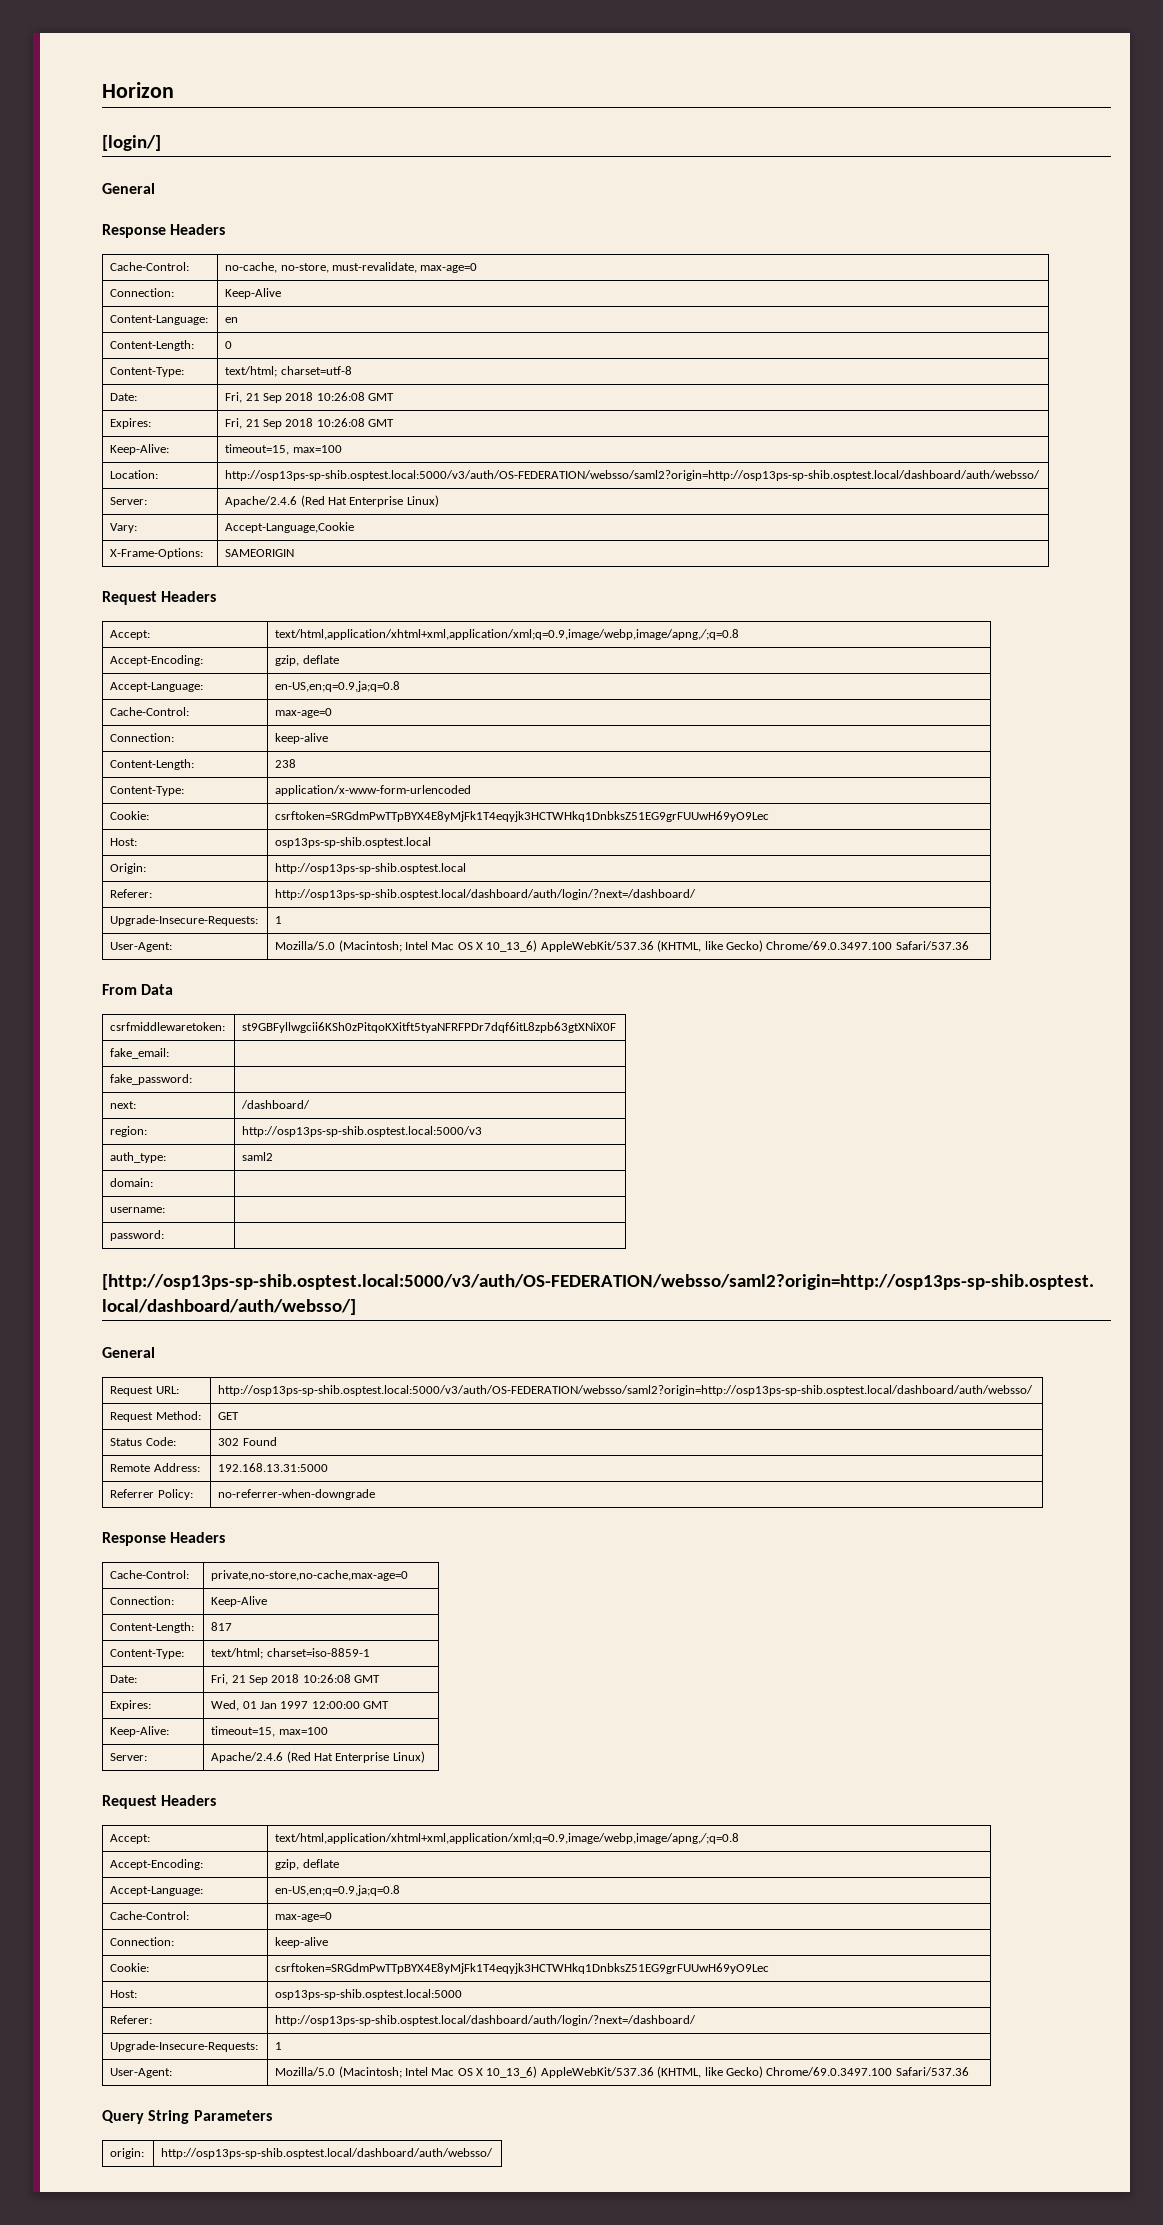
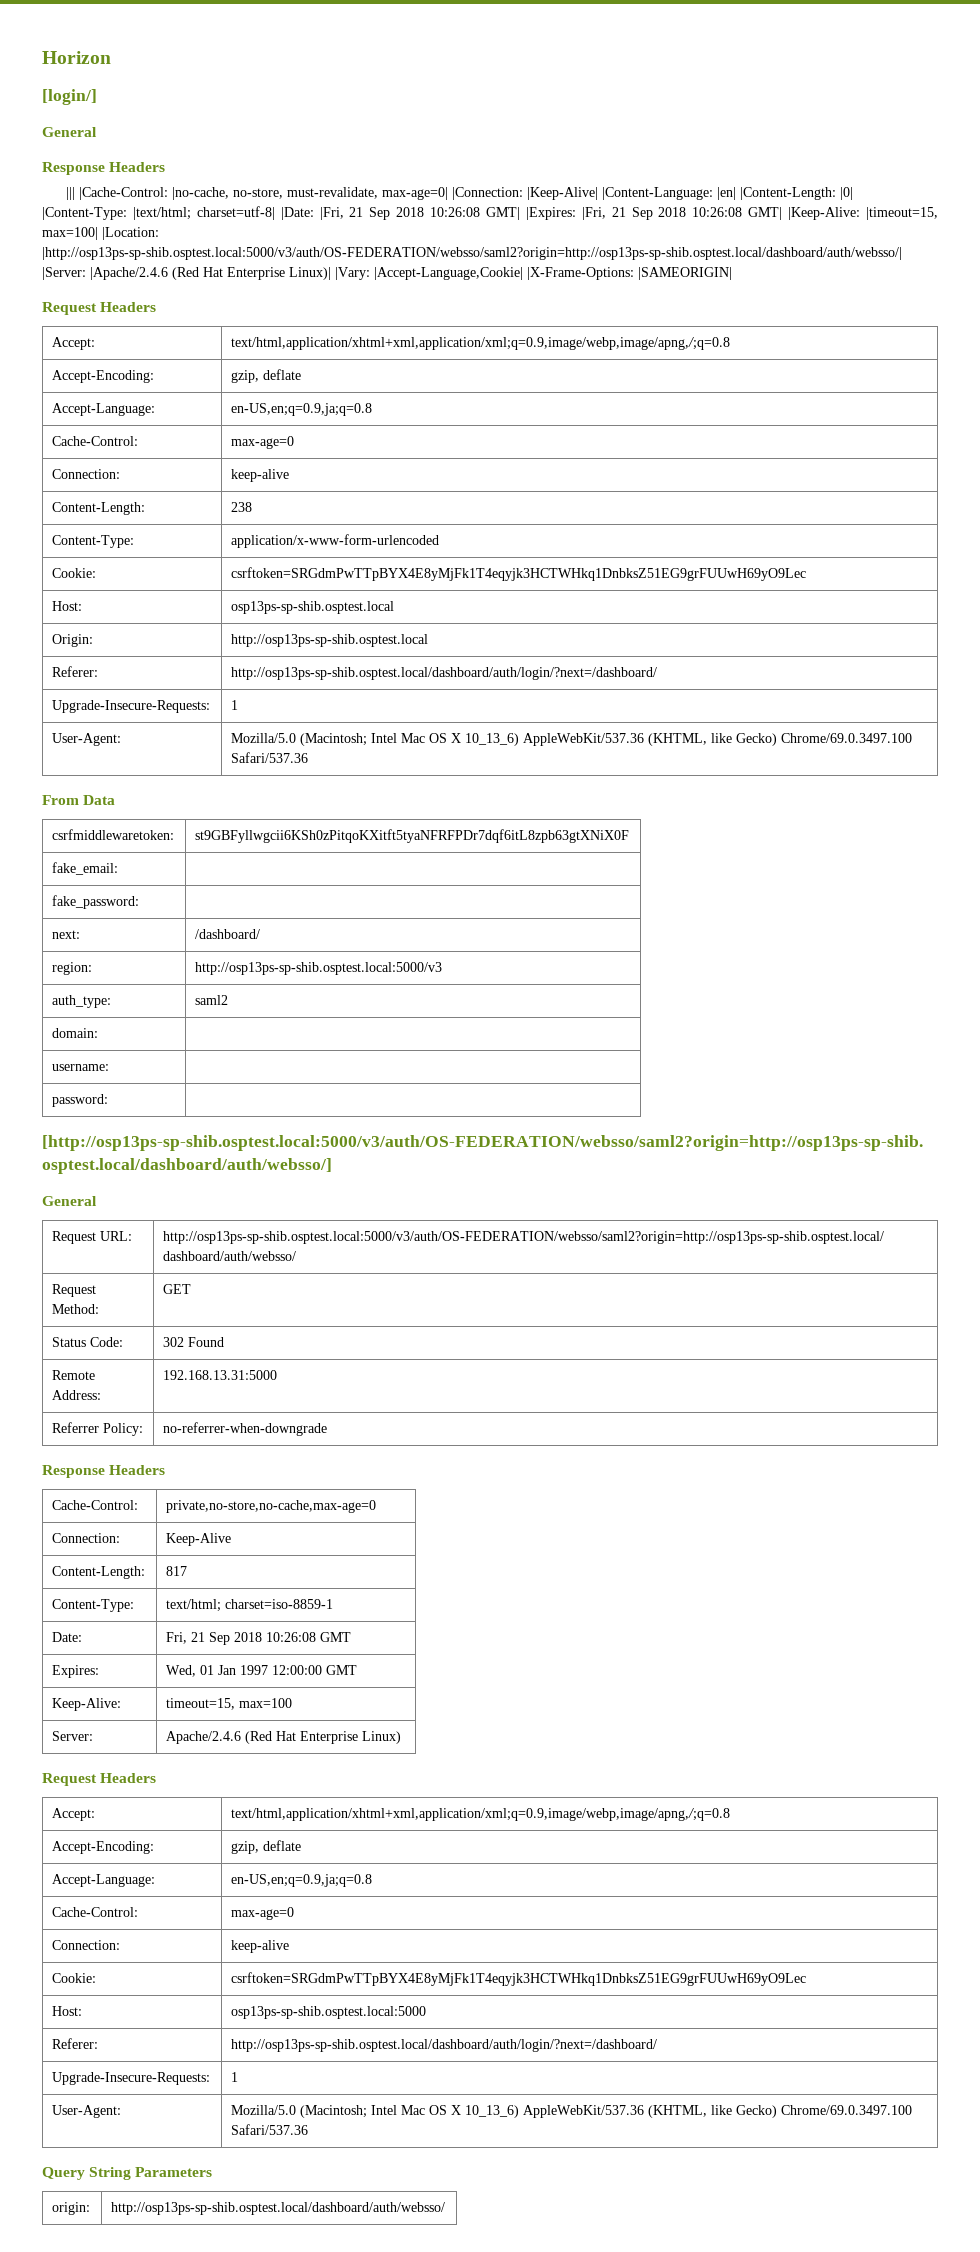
- Cache-Control: | no-cache, no-store, must-revalidate, max-age=0
- Connection: | Keep-Alive
- Content-Language: | en
- Content-Length: | 0
- Content-Type: | text/html; charset=utf-8
- Date: | Fri, 21 Sep 2018 10:26:08 GMT
- Expires: | Fri, 21 Sep 2018 10:26:08 GMT
- Keep-Alive: | timeout=15, max=100
- Location: | http://osp13ps-sp-shib.osptest.local:5000/v3/auth/OS-FEDERATION/websso/saml2?origin=http://osp13ps-sp-shib.osptest.local/dashboard/auth/websso/
- Server: | Apache/2.4.6 (Red Hat Enterprise Linux)
- Vary: | Accept-Language,Cookie
- X-Frame-Options: | SAMEORIGIN
+ ||| |Cache-Control: |no-cache, no-store, must-revalidate, max-age=0| |Connection: |Keep-Alive| |Content-Language: |en| |Content-Length: |0| |Content-Type: |text/html; charset=utf-8| |Date: |Fri, 21 Sep 2018 10:26:08 GMT| |Expires: |Fri, 21 Sep 2018 10:26:08 GMT| |Keep-Alive: |timeout=15, max=100| |Location: |http://osp13ps-sp-shib.osptest.local:5000/v3/auth/OS-FEDERATION/websso/saml2?origin=http://osp13ps-sp-shib.osptest.local/dashboard/auth/websso/| |Server: |Apache/2.4.6 (Red Hat Enterprise Linux)| |Vary: |Accept-Language,Cookie| |X-Frame-Options: |SAMEORIGIN|

